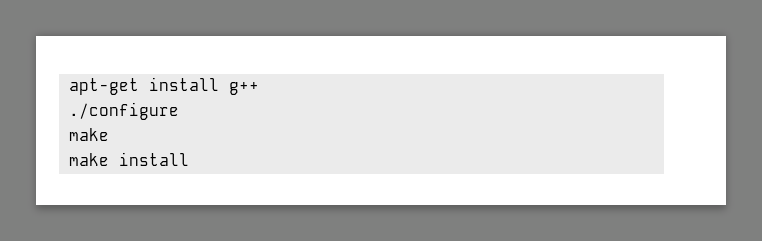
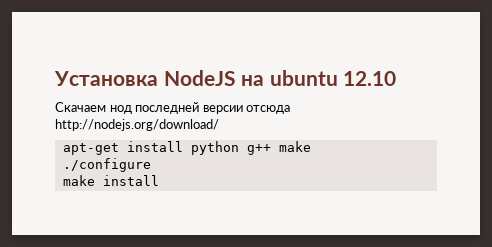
+ Установка NodeJS на ubuntu 12.10
+ Скачаем нод последней версии отсюда http://nodejs.org/download/
- apt-get install g++
+ apt-get install python g++ make
  ./configure
- make

